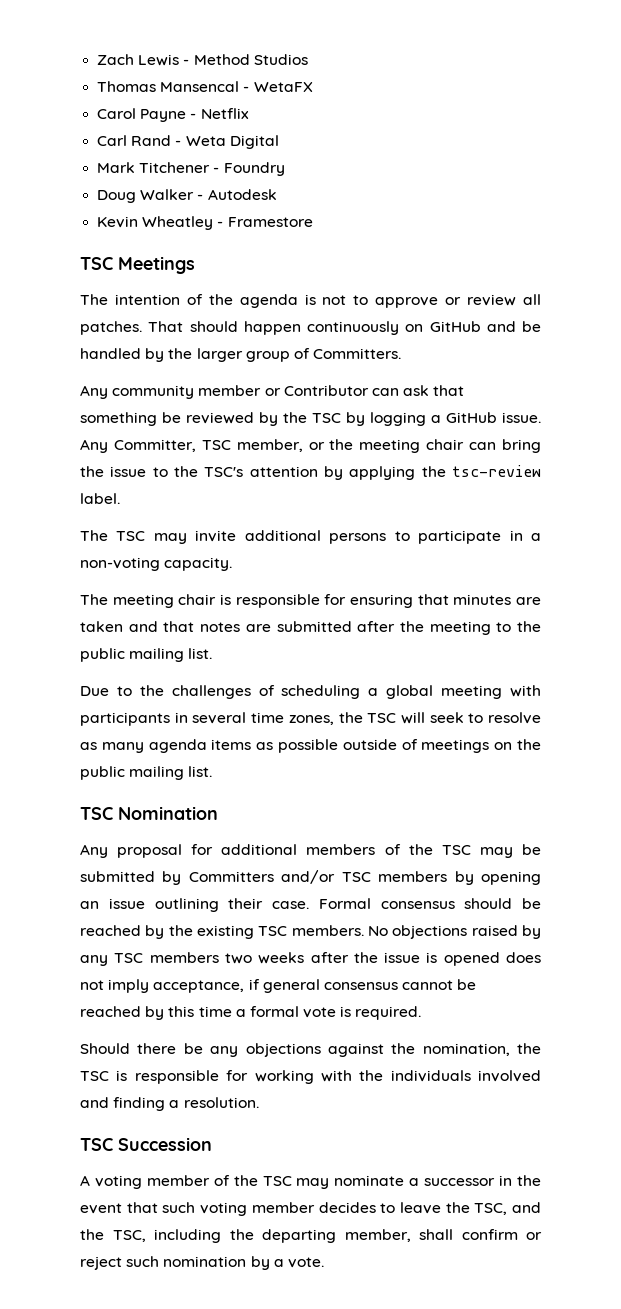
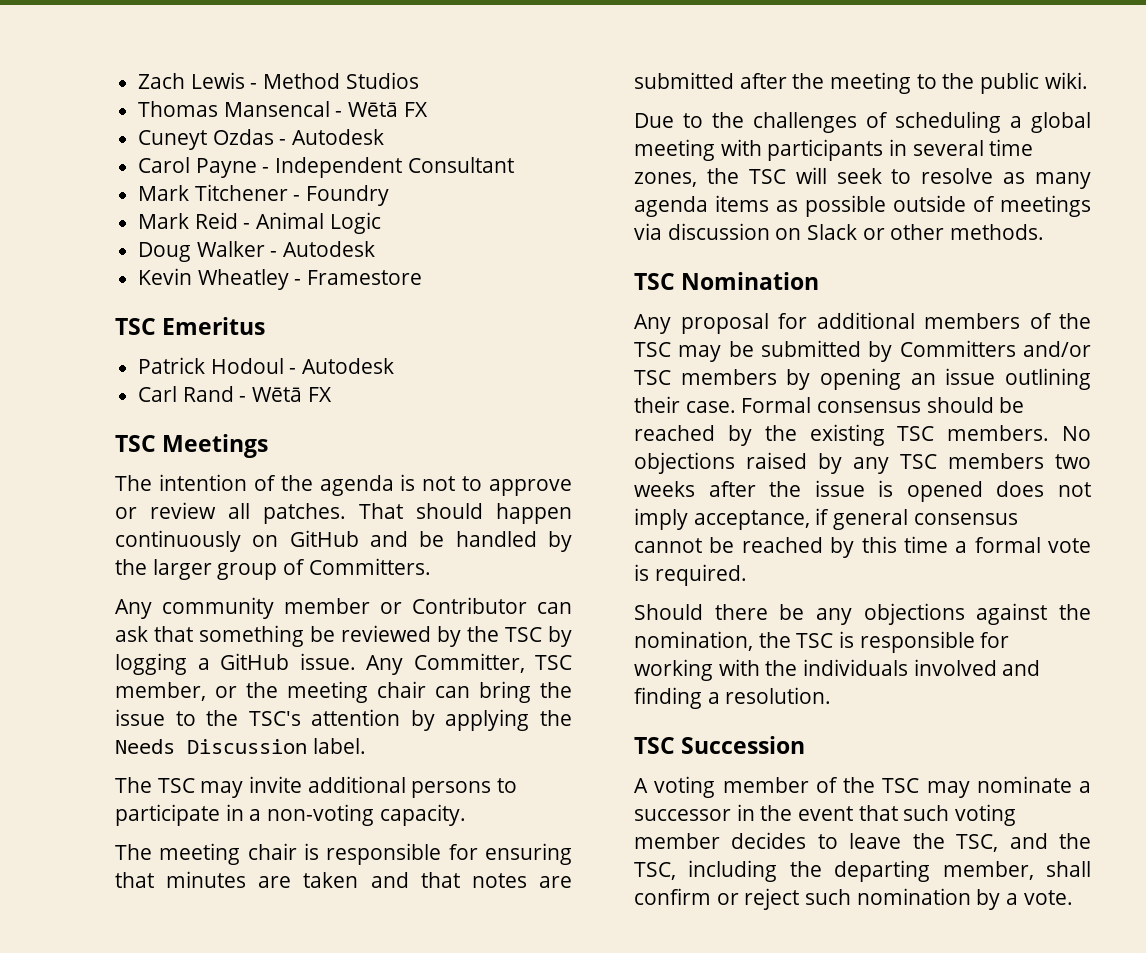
- Thomas Mansencal - WetaFX
- Carol Payne - Netflix
- Carl Rand - Weta Digital
+ Thomas Mansencal - Wētā FX
+ Cuneyt Ozdas - Autodesk
+ Carol Payne - Independent Consultant
+ Mark Reid - Animal Logic
+ TSC Emeritus
+ Patrick Hodoul - Autodesk
+ Carl Rand - Wētā FX
- Any Committer, TSC member, or the meeting chair can bring the issue to the TSC's attention by applying the tsc-review label.
+ Any Committer, TSC member, or the meeting chair can bring the issue to the TSC's attention by applying the Needs Discussion label.
- The meeting chair is responsible for ensuring that minutes are taken and that notes are submitted after the meeting to the public mailing list.
+ The meeting chair is responsible for ensuring that minutes are taken and that notes are submitted after the meeting to the public wiki.
- Due to the challenges of scheduling a global meeting with participants in several time zones, the TSC will seek to resolve as many agenda items as possible outside of meetings on the public mailing list.
+ Due to the challenges of scheduling a global meeting with participants in several time zones, the TSC will seek to resolve as many agenda items as possible outside of meetings via discussion on Slack or other methods.

